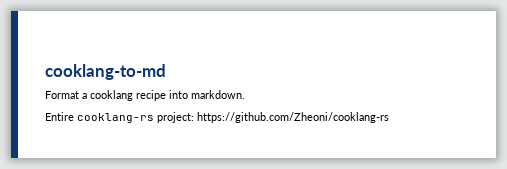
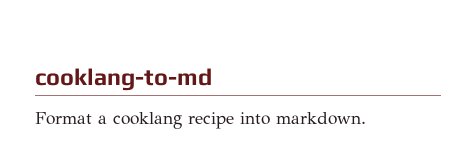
- Entire cooklang-rs project: https://github.com/Zheoni/cooklang-rs

